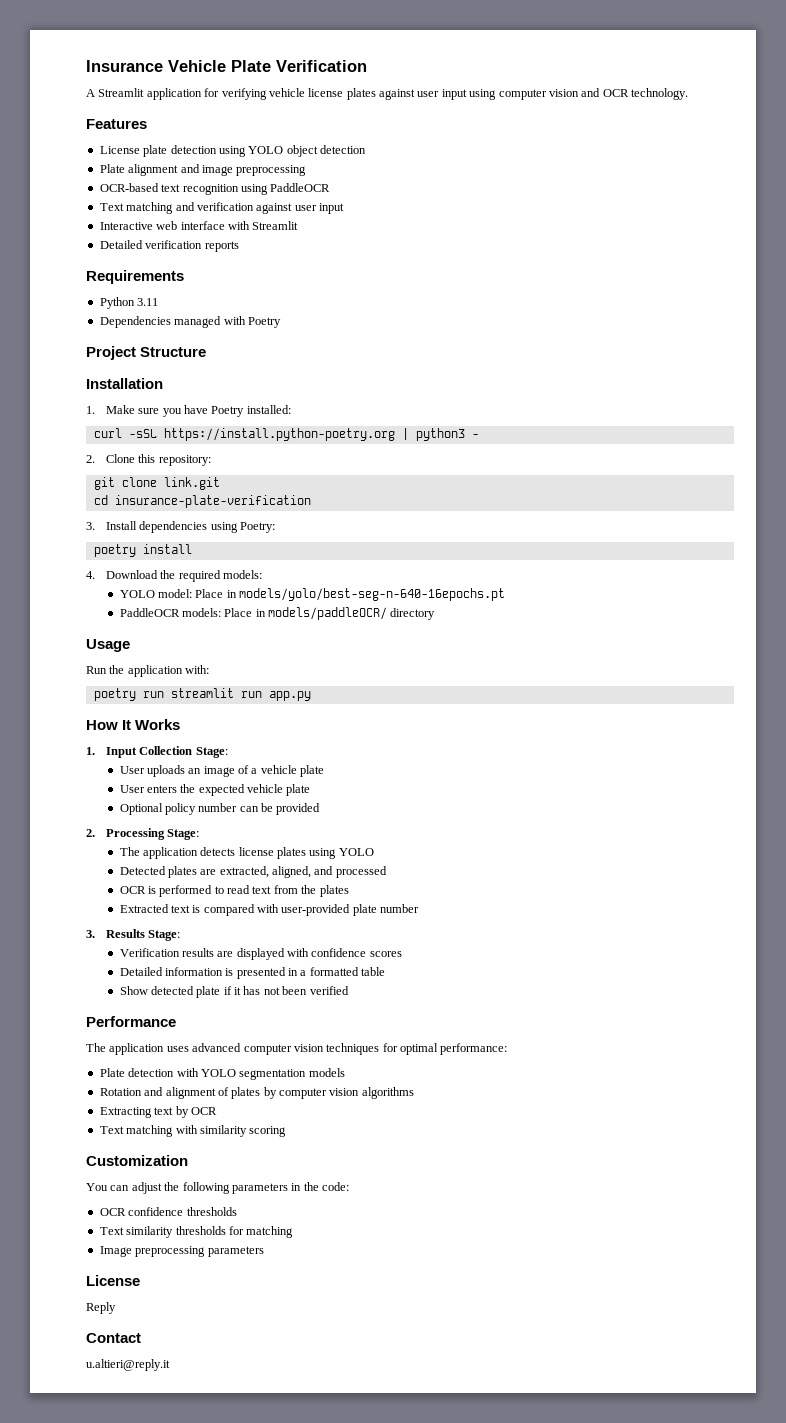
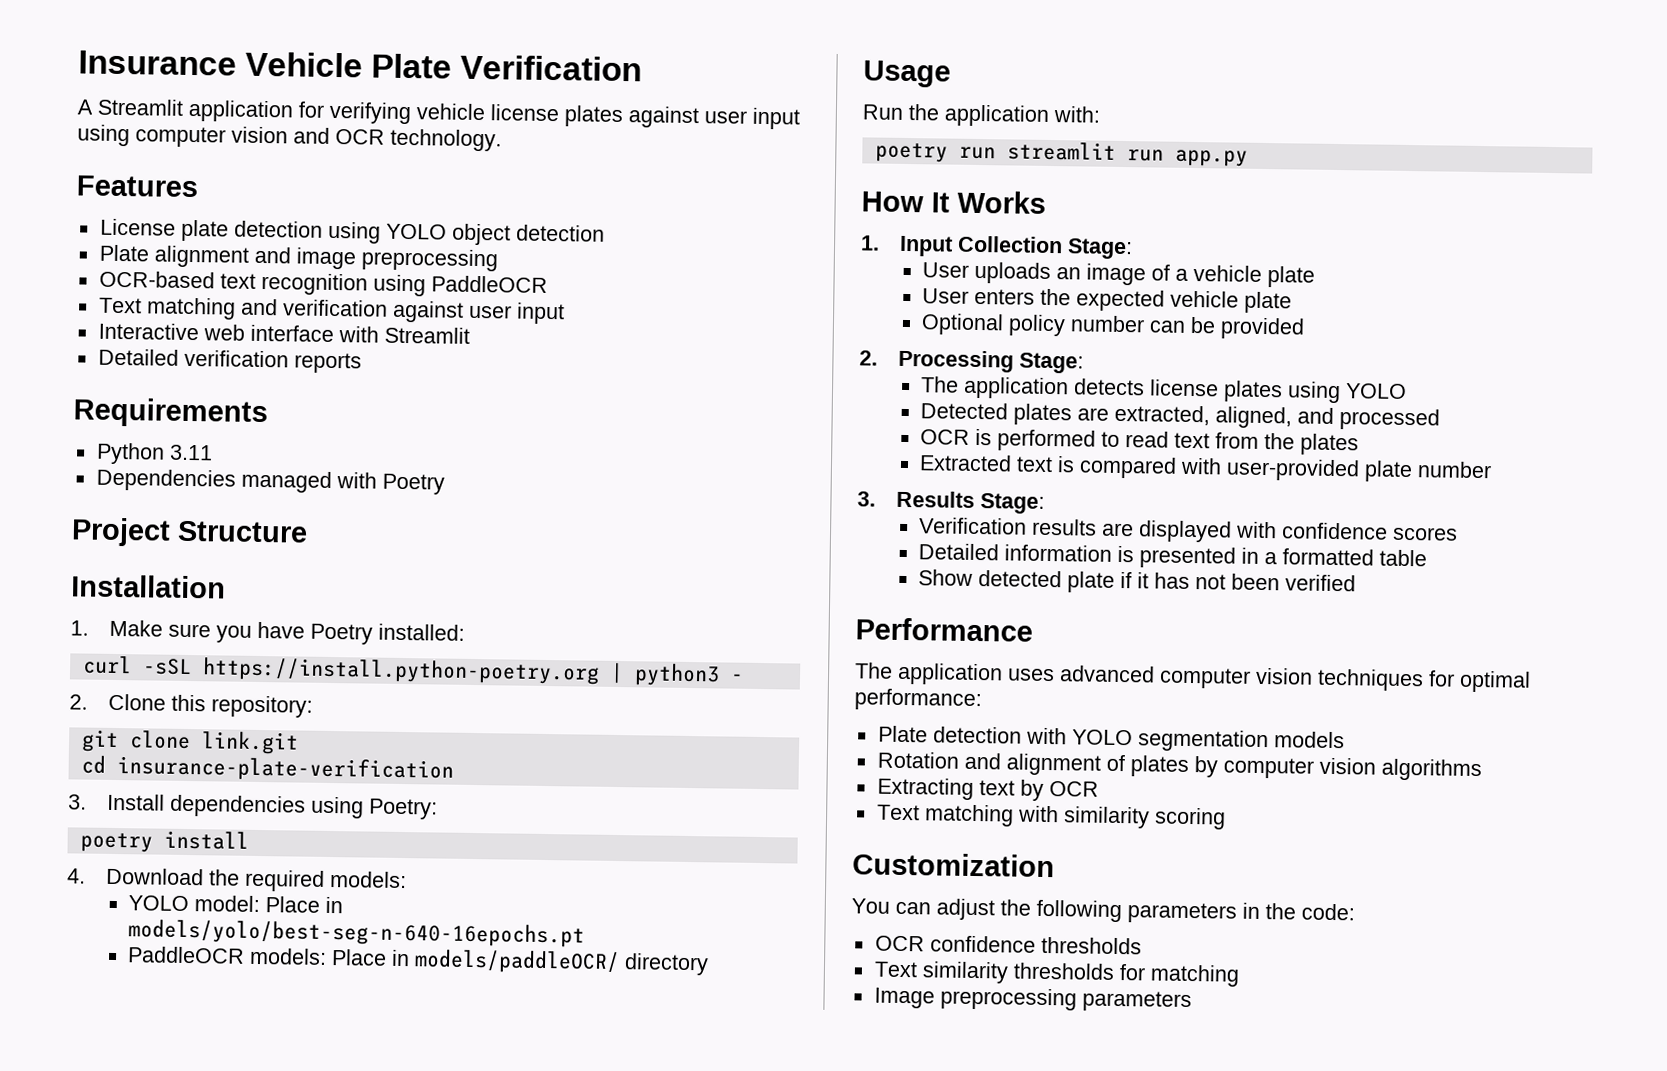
  Image preprocessing parameters
- License
- Reply
- Contact
- u.altieri@reply.it

